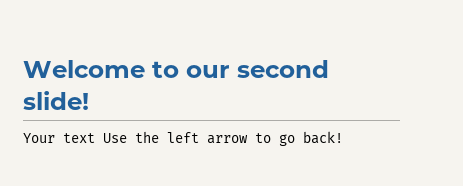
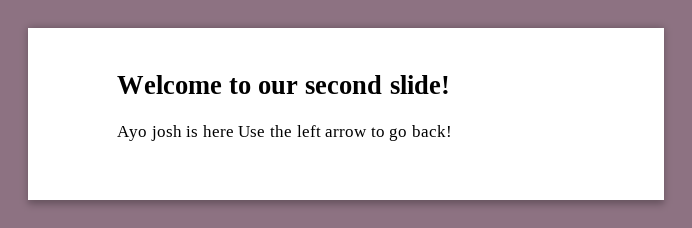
- Your text Use the left arrow to go back!
+ Ayo josh is here Use the left arrow to go back!

